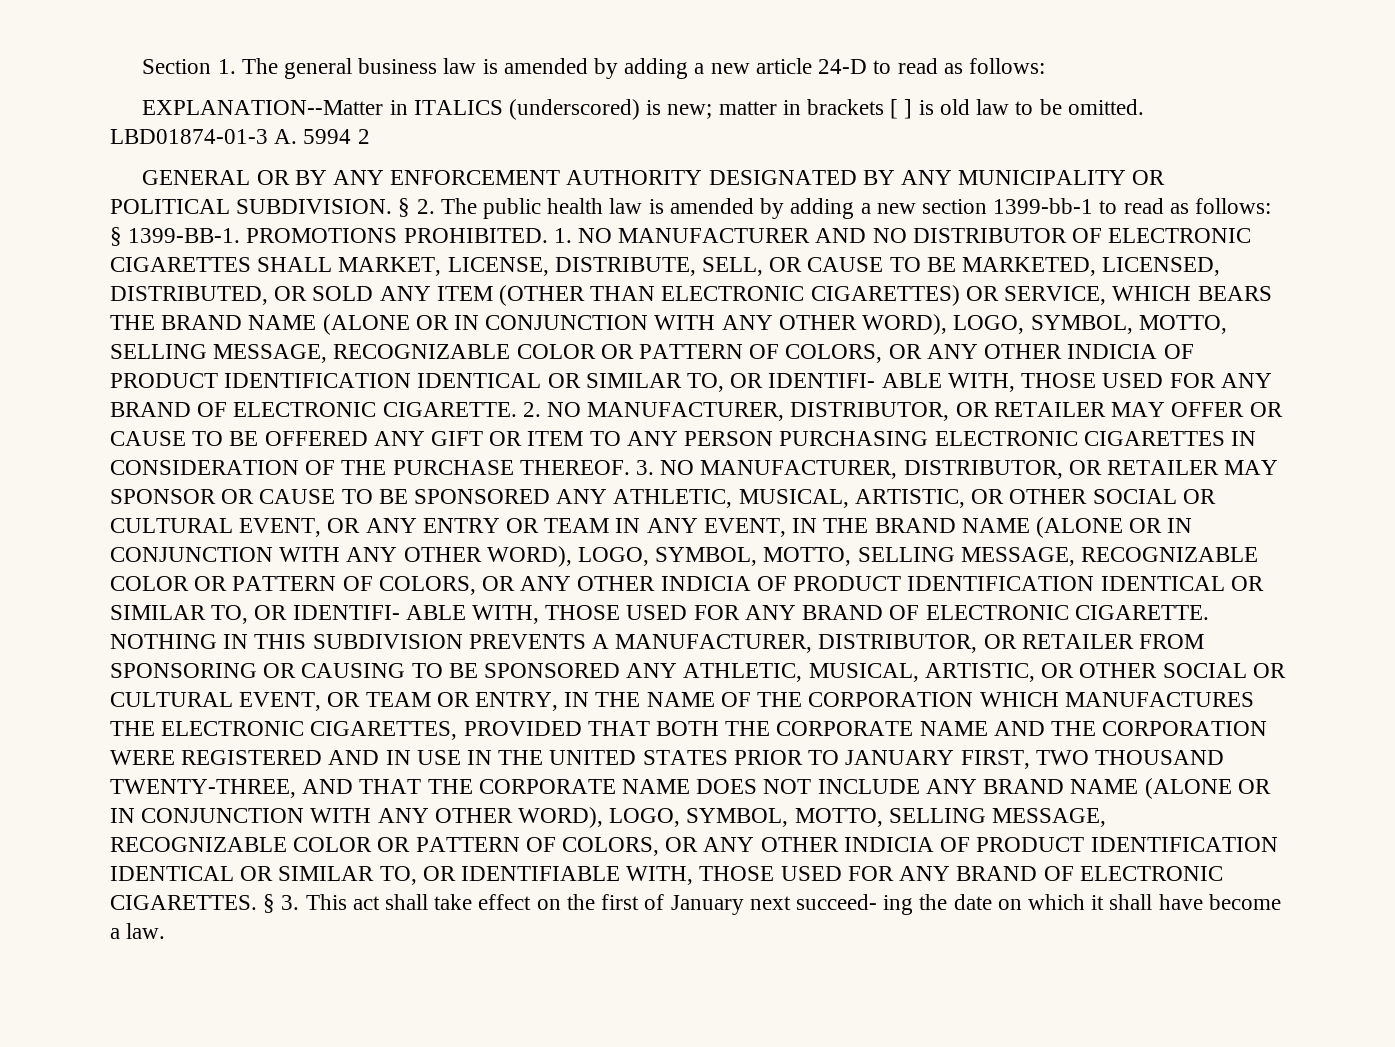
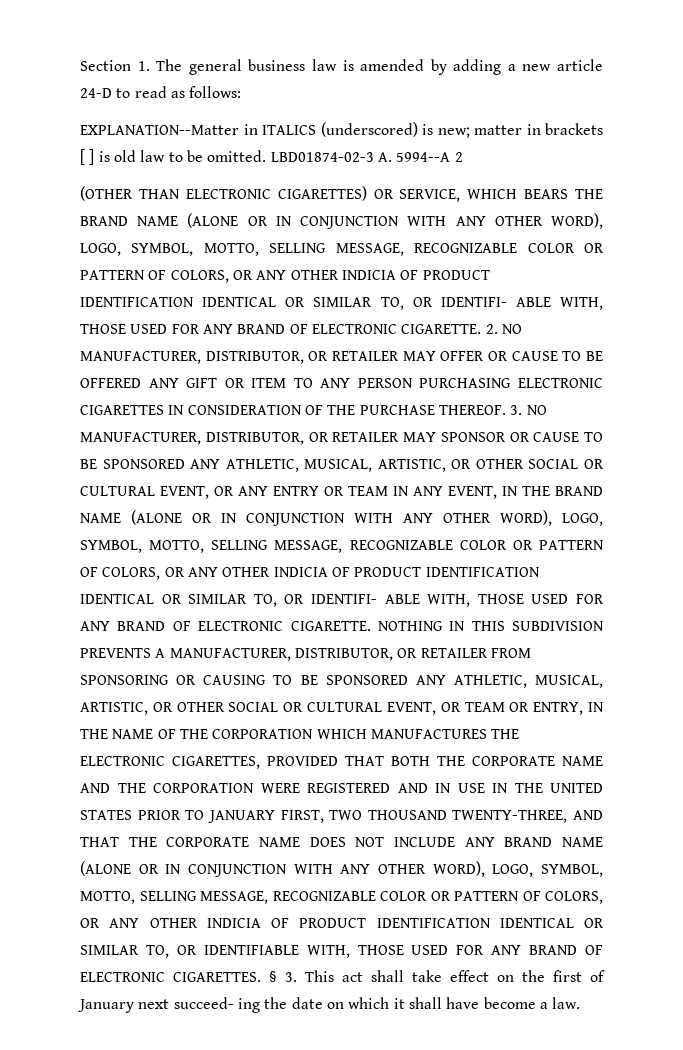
- LBD01874-01-3 A. 5994 2
- GENERAL OR BY ANY ENFORCEMENT AUTHORITY DESIGNATED BY ANY MUNICIPALITY OR POLITICAL SUBDIVISION. § 2. The public health law is amended by adding a new section 1399-bb-1 to read as follows: § 1399-BB-1. PROMOTIONS PROHIBITED. 1. NO MANUFACTURER AND NO DISTRIBUTOR OF ELECTRONIC CIGARETTES SHALL MARKET, LICENSE, DISTRIBUTE, SELL, OR CAUSE TO BE MARKETED, LICENSED, DISTRIBUTED, OR SOLD ANY ITEM (OTHER THAN ELECTRONIC CIGARETTES) OR SERVICE, WHICH BEARS THE BRAND NAME (ALONE OR IN CONJUNCTION WITH ANY OTHER WORD), LOGO, SYMBOL, MOTTO, SELLING MESSAGE, RECOGNIZABLE COLOR OR PATTERN OF COLORS, OR ANY OTHER INDICIA OF PRODUCT IDENTIFICATION IDENTICAL OR SIMILAR TO, OR IDENTIFI- ABLE WITH, THOSE USED FOR ANY BRAND OF ELECTRONIC CIGARETTE.
+ LBD01874-02-3 A. 5994--A 2
+ (OTHER THAN ELECTRONIC CIGARETTES) OR SERVICE, WHICH BEARS THE BRAND NAME (ALONE OR IN CONJUNCTION WITH ANY OTHER WORD), LOGO, SYMBOL, MOTTO, SELLING MESSAGE, RECOGNIZABLE COLOR OR PATTERN OF COLORS, OR ANY OTHER INDICIA OF PRODUCT IDENTIFICATION IDENTICAL OR SIMILAR TO, OR IDENTIFI- ABLE WITH, THOSE USED FOR ANY BRAND OF ELECTRONIC CIGARETTE.

